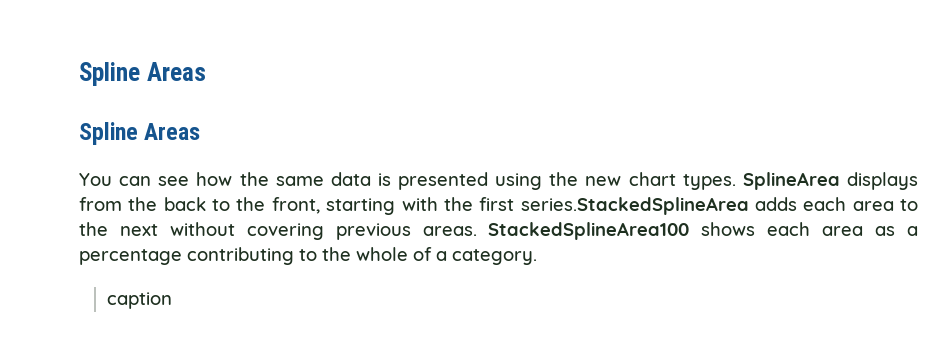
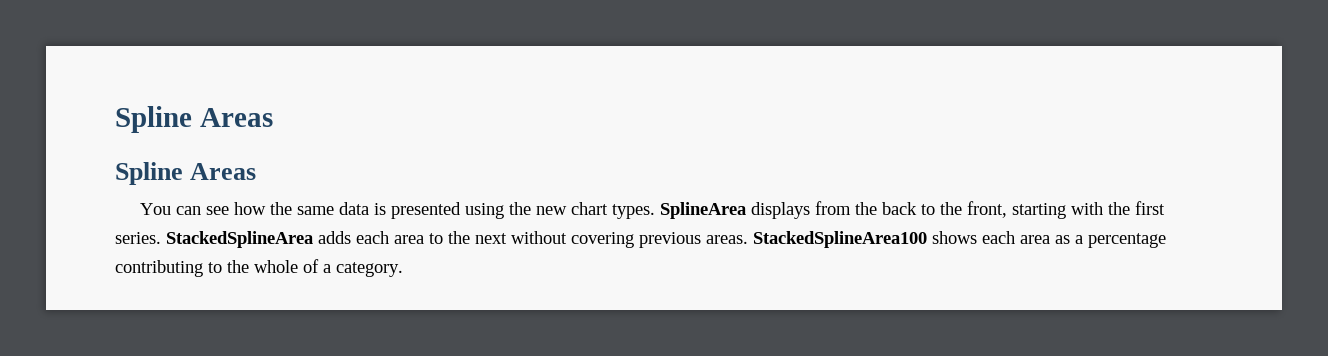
- SplineArea displays from the back to the front, starting with the first series.StackedSplineArea adds each area to the next without covering previous areas.
+ SplineArea displays from the back to the front, starting with the first series. StackedSplineArea adds each area to the next without covering previous areas.
- caption

